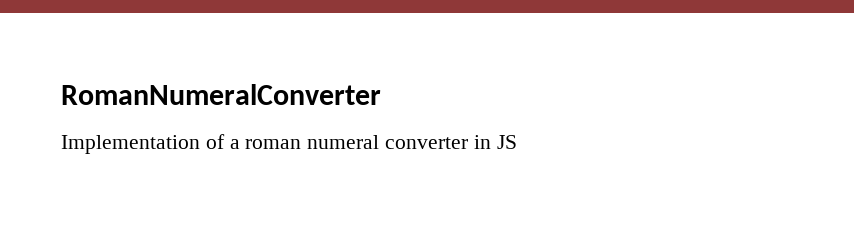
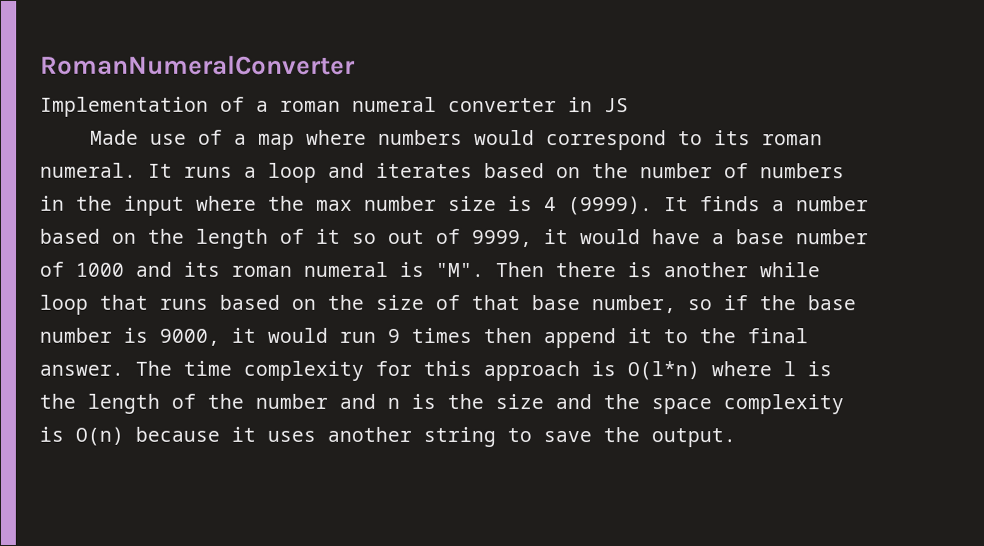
+ Made use of a map where numbers would correspond to its roman numeral. It runs a loop and iterates based on the number of numbers in the input where the max number size is 4 (9999). It finds a number based on the length of it so out of 9999, it would have a base number of 1000 and its roman numeral is "M". Then there is another while loop that runs based on the size of that base number, so if the base number is 9000, it would run 9 times then append it to the final answer. The time complexity for this approach is O(l*n) where l is the length of the number and n is the size and the space complexity is O(n) because it uses another string to save the output.

